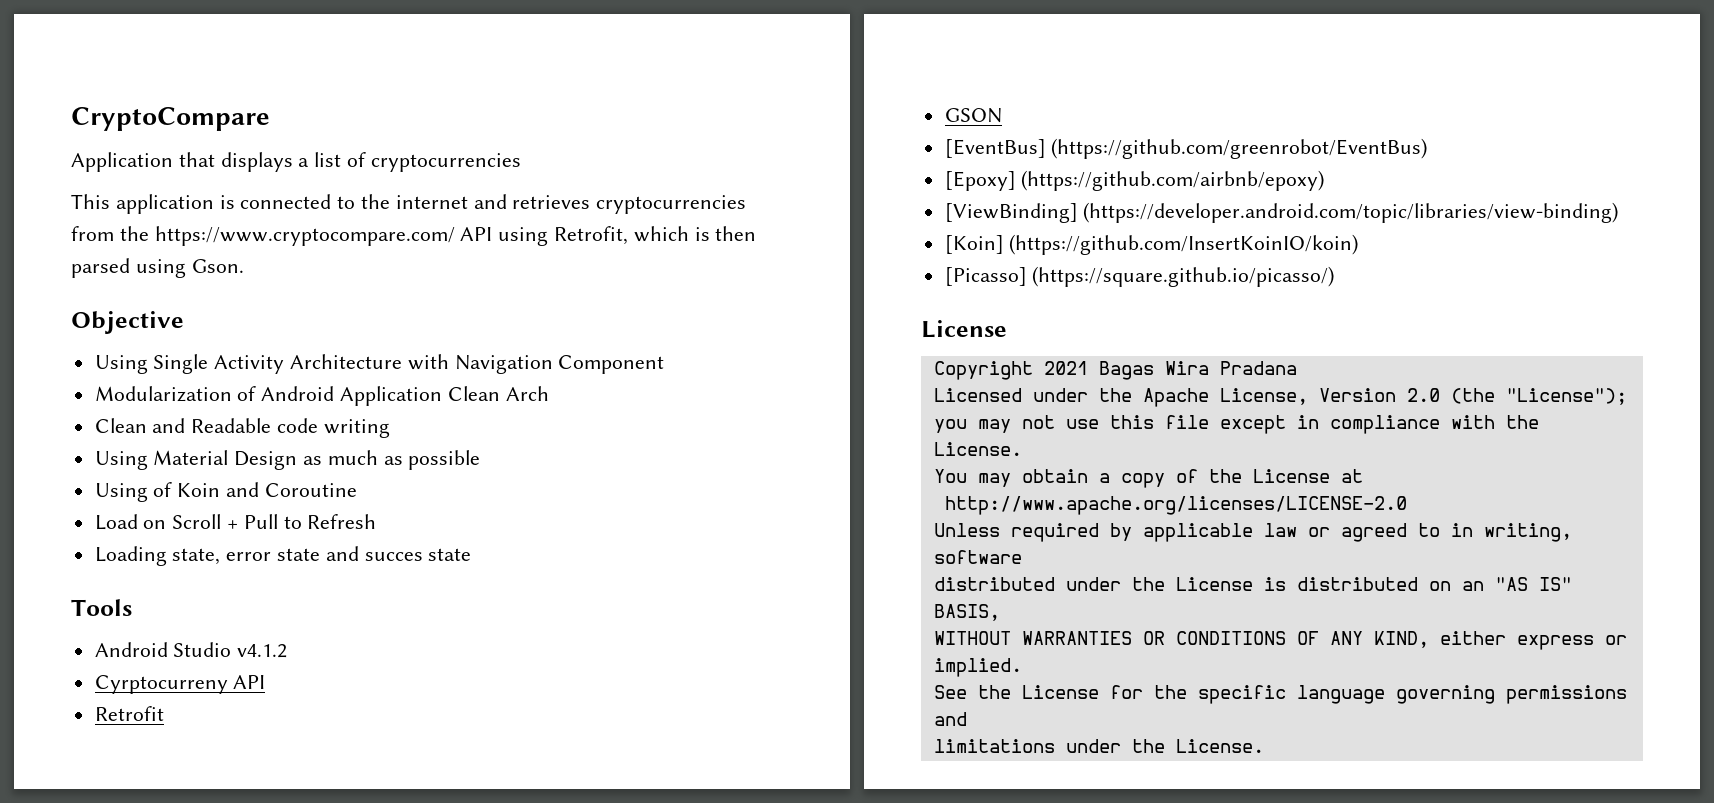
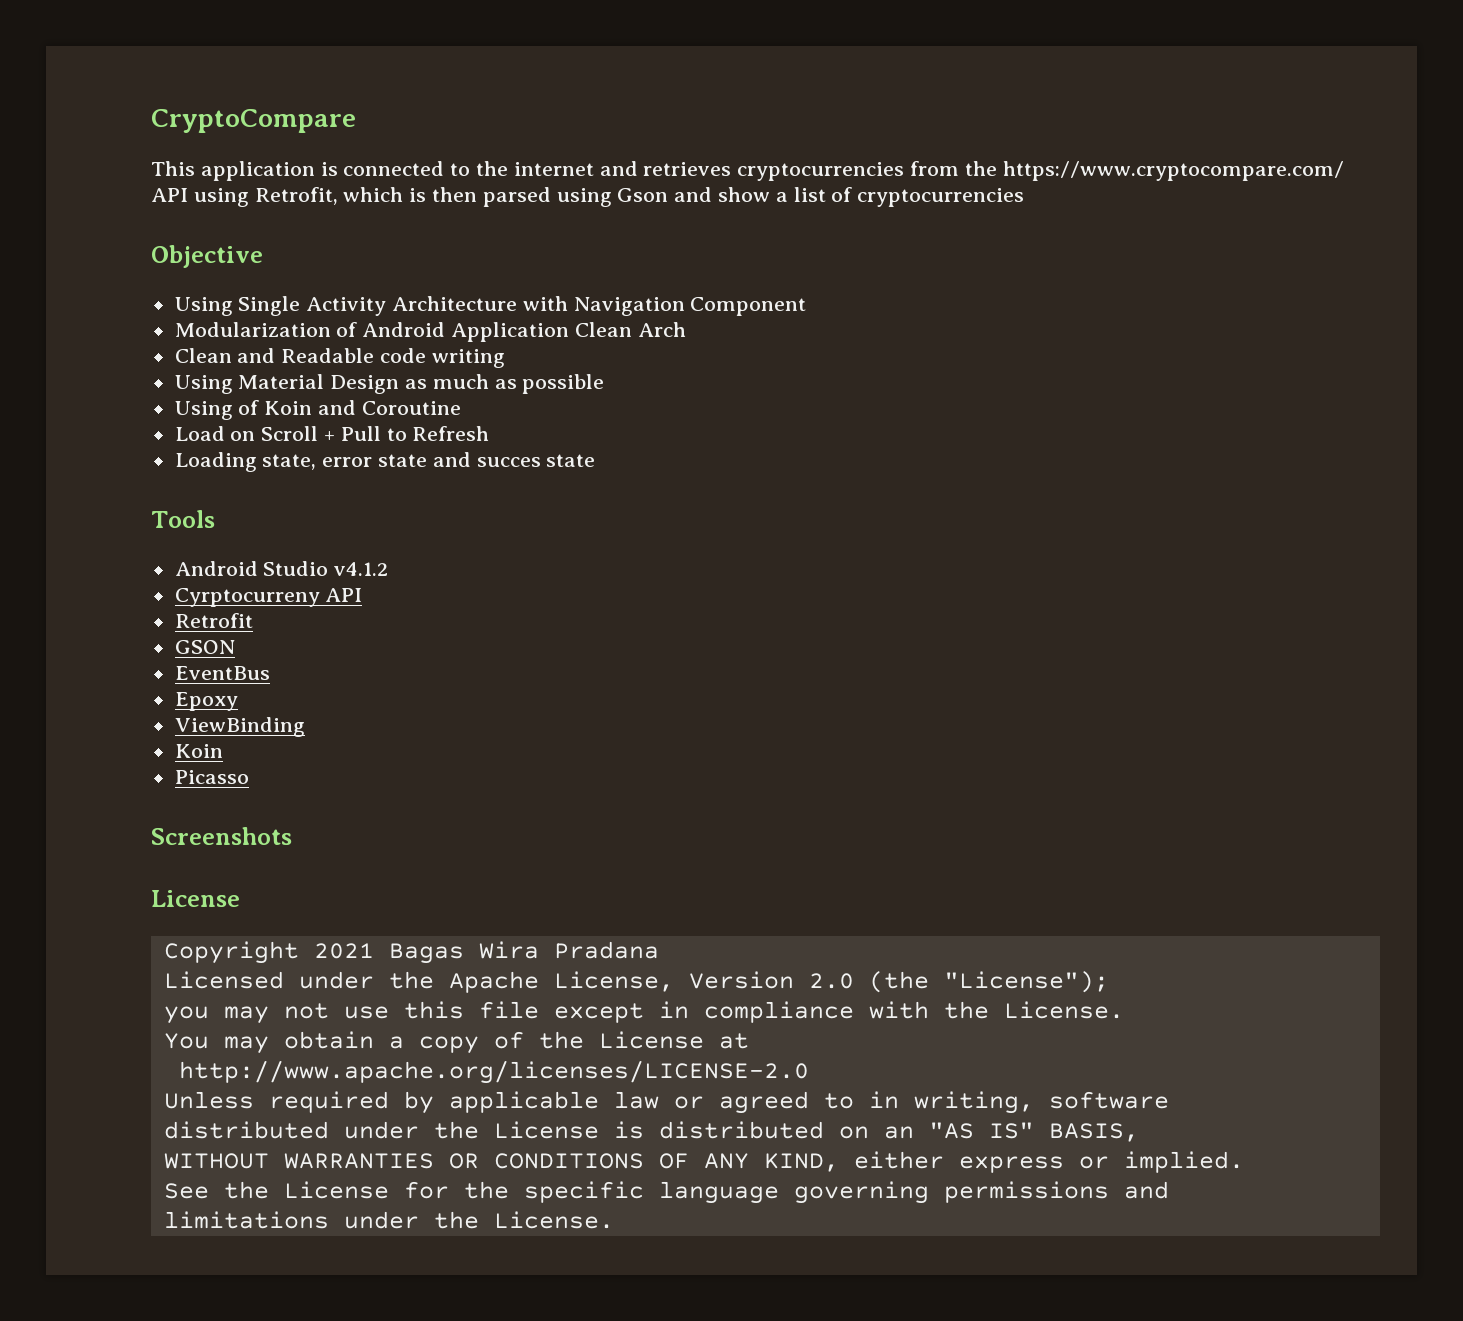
- Application that displays a list of cryptocurrencies
- This application is connected to the internet and retrieves cryptocurrencies from the https://www.cryptocompare.com/ API using Retrofit, which is then parsed using Gson.
+ This application is connected to the internet and retrieves cryptocurrencies from the https://www.cryptocompare.com/ API using Retrofit, which is then parsed using Gson and show a list of cryptocurrencies
- [EventBus] (https://github.com/greenrobot/EventBus)
- [Epoxy] (https://github.com/airbnb/epoxy)
- [ViewBinding] (https://developer.android.com/topic/libraries/view-binding)
- [Koin] (https://github.com/InsertKoinIO/koin)
- [Picasso] (https://square.github.io/picasso/)
+ EventBus
+ Epoxy
+ ViewBinding
+ Koin
+ Picasso
+ Screenshots

